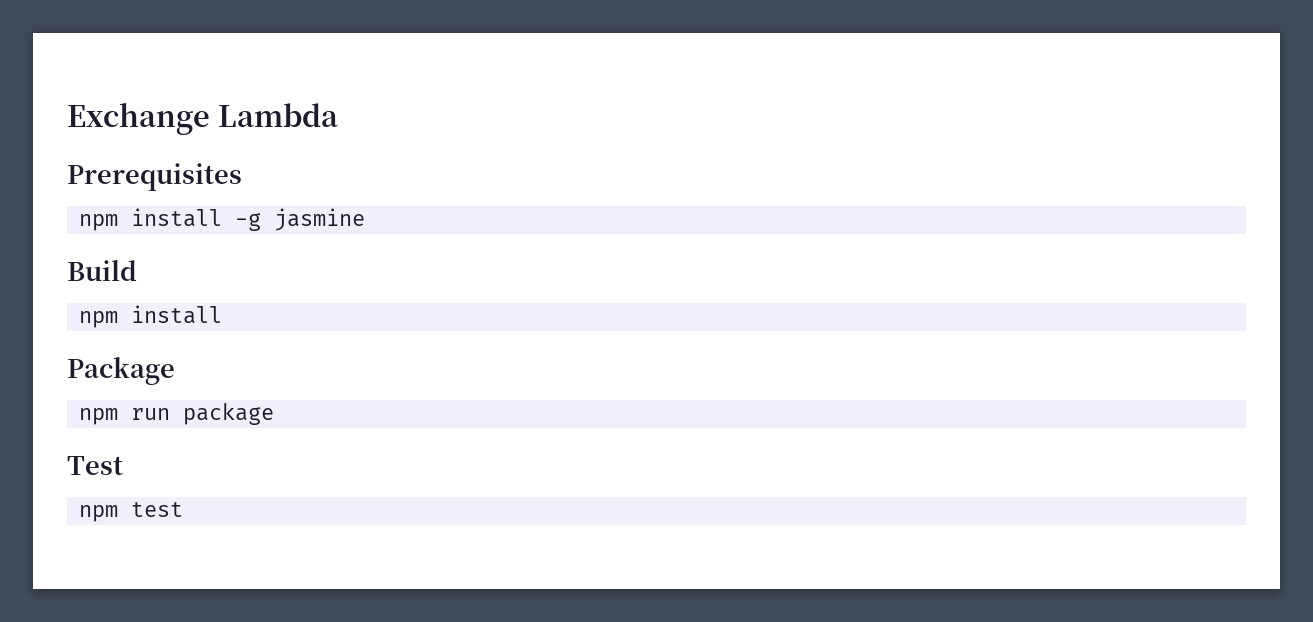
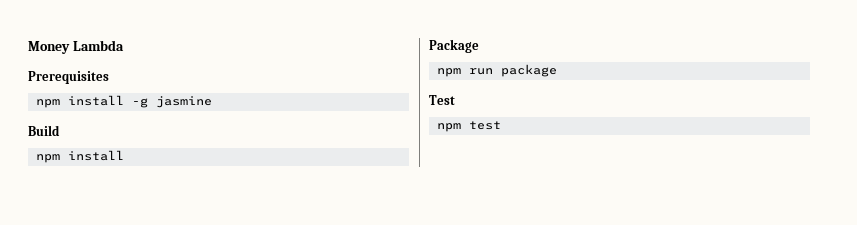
- Exchange Lambda
+ Money Lambda

